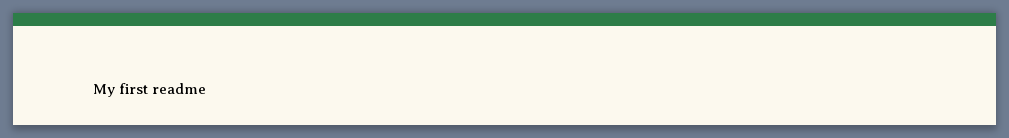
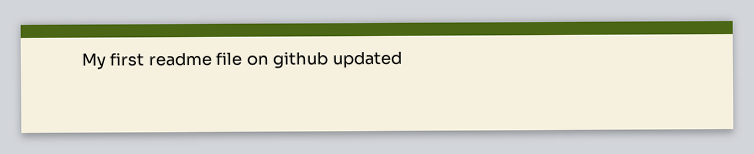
- My first readme
+ My first readme file on github updated

